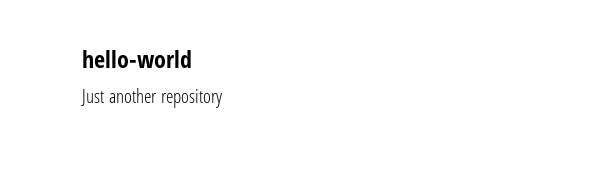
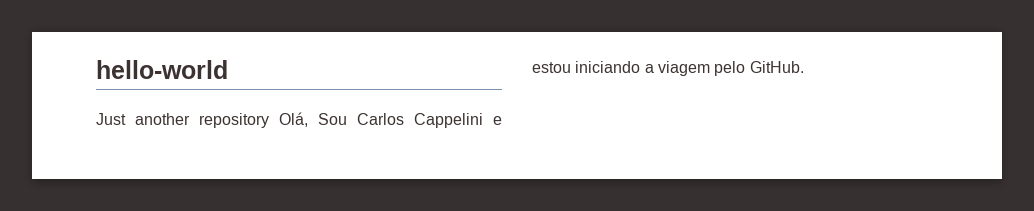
- Just another repository
+ Just another repository Olá, Sou Carlos Cappelini e estou iniciando a viagem pelo GitHub.

